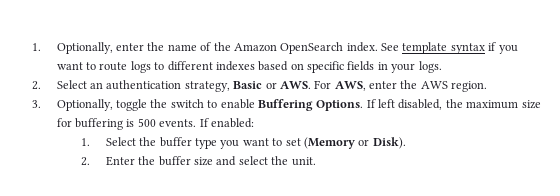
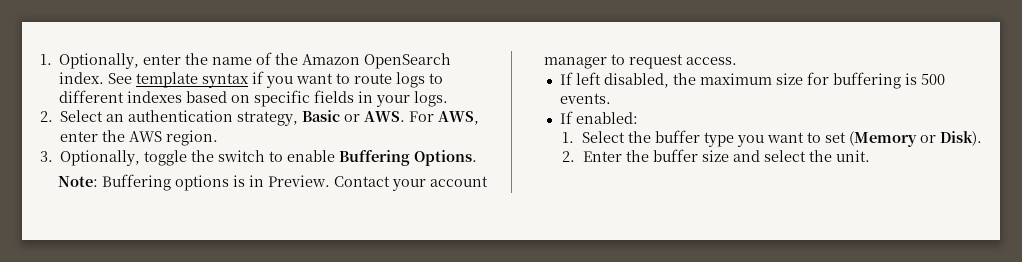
- 3. Optionally, toggle the switch to enable Buffering Options. If left disabled, the maximum size for buffering is 500 events. If enabled:
+ 3. Optionally, toggle the switch to enable Buffering Options.
+ Note: Buffering options is in Preview. Contact your account manager to request access.
+ If left disabled, the maximum size for buffering is 500 events.
+ If enabled:

